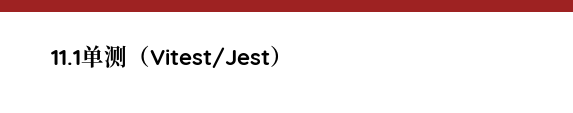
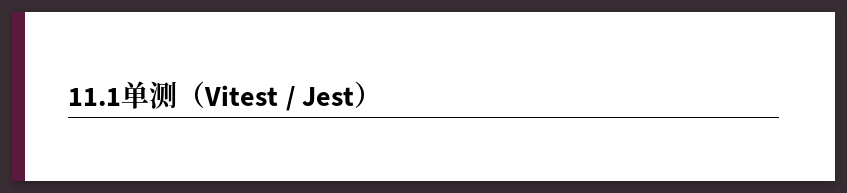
- 11.1单测（Vitest/Jest）
+ 11.1单测（Vitest / Jest）

